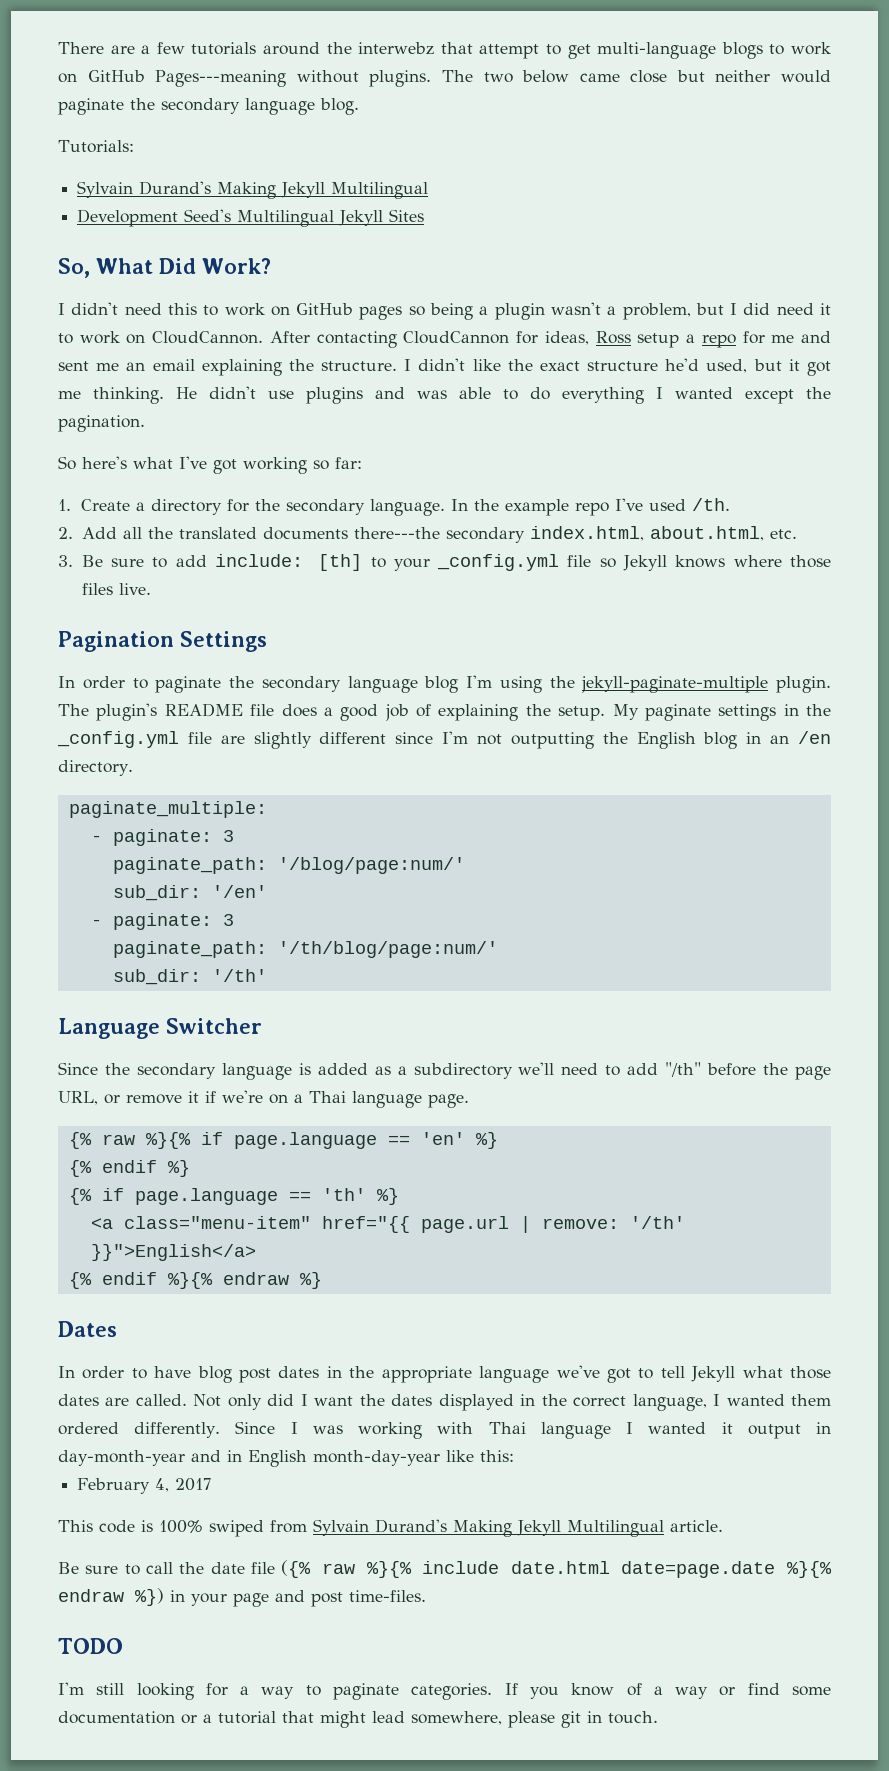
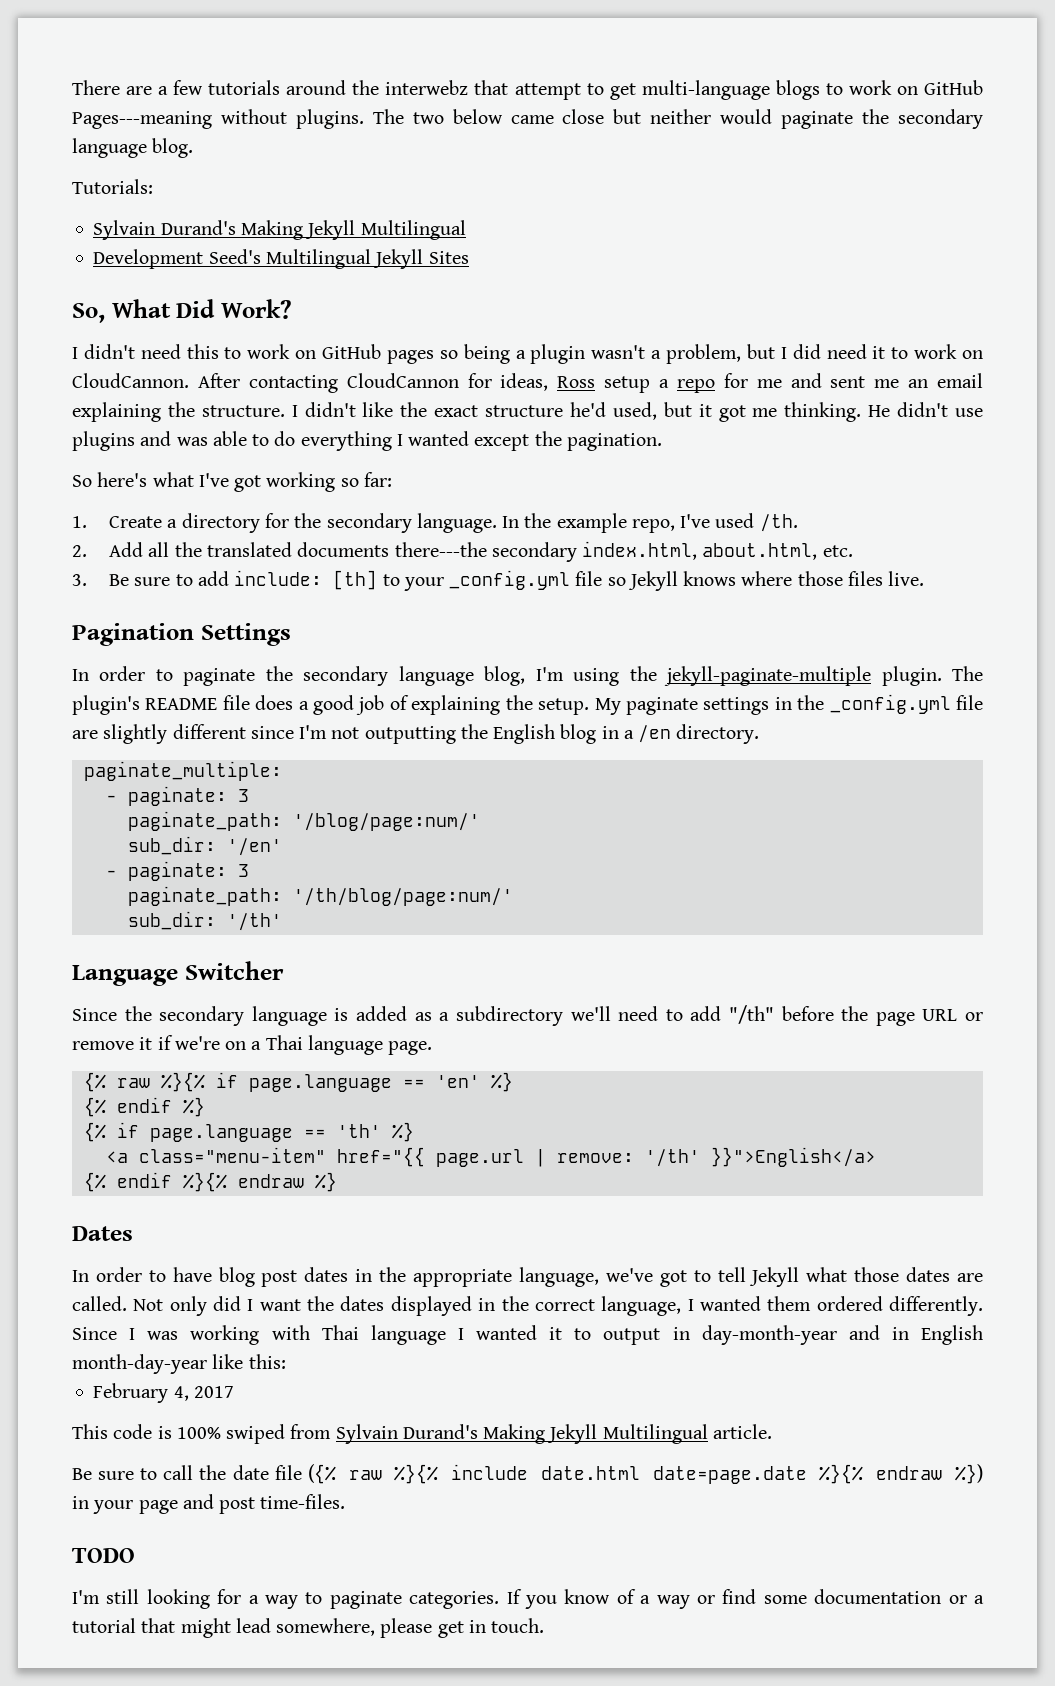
- In the example repo I've used /th.
+ In the example repo, I've used /th.
- In order to paginate the secondary language blog I'm using the jekyll-paginate-multiple plugin.
+ In order to paginate the secondary language blog, I'm using the jekyll-paginate-multiple plugin.
- My paginate settings in the _config.yml file are slightly different since I'm not outputting the English blog in an /en directory.
+ My paginate settings in the _config.yml file are slightly different since I'm not outputting the English blog in a /en directory.
- Since the secondary language is added as a subdirectory we'll need to add "/th" before the page URL, or remove it if we're on a Thai language page.
+ Since the secondary language is added as a subdirectory we'll need to add "/th" before the page URL or remove it if we're on a Thai language page.
- In order to have blog post dates in the appropriate language we've got to tell Jekyll what those dates are called.
+ In order to have blog post dates in the appropriate language, we've got to tell Jekyll what those dates are called.
- Since I was working with Thai language I wanted it output in day-month-year and in English month-day-year like this:
+ Since I was working with Thai language I wanted it to output in day-month-year and in English month-day-year like this:
- If you know of a way or find some documentation or a tutorial that might lead somewhere, please git in touch.
+ If you know of a way or find some documentation or a tutorial that might lead somewhere, please get in touch.

